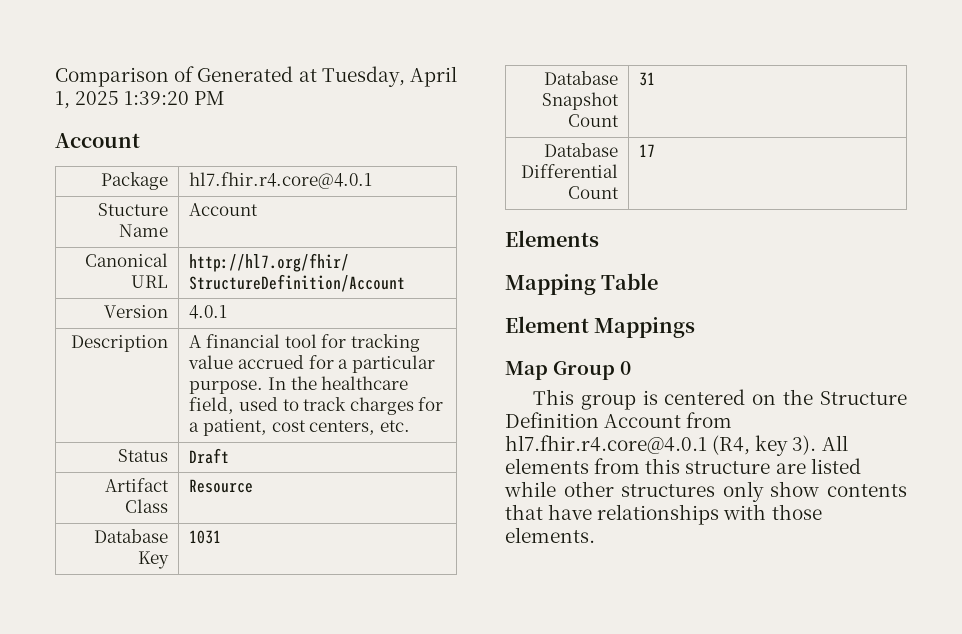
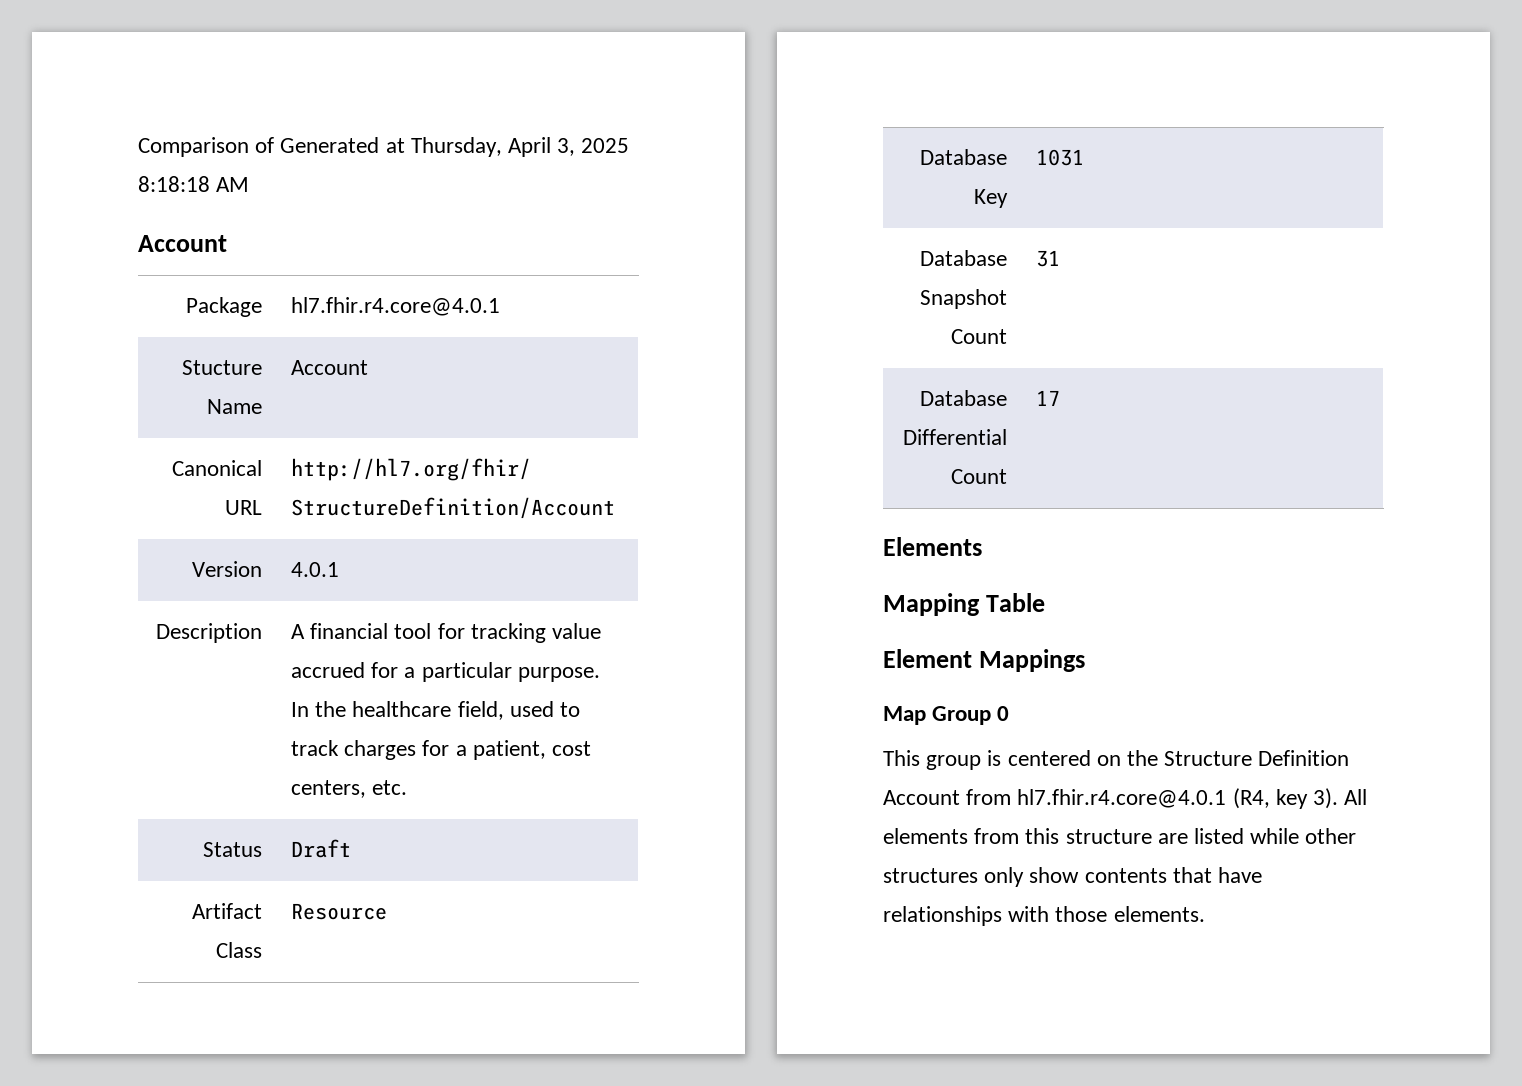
- Comparison of Generated at Tuesday, April 1, 2025 1:39:20 PM
+ Comparison of Generated at Thursday, April 3, 2025 8:18:18 AM

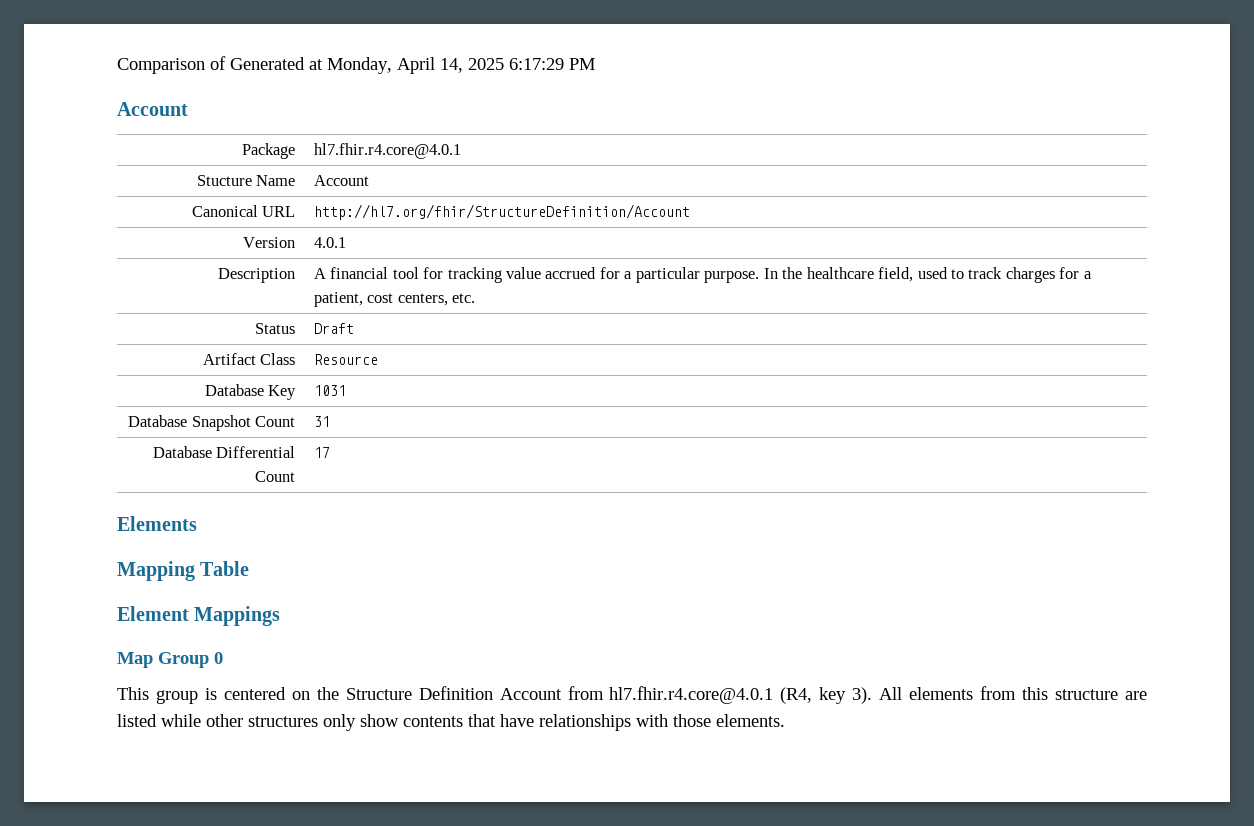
- Comparison of Generated at Thursday, April 3, 2025 8:18:18 AM
+ Comparison of Generated at Monday, April 14, 2025 6:17:29 PM

